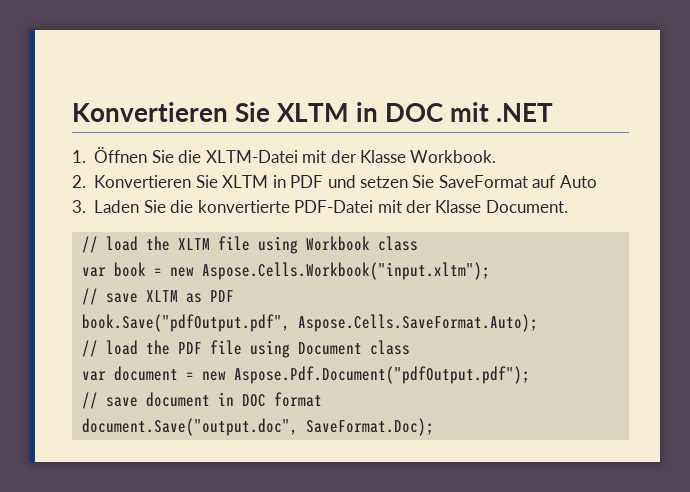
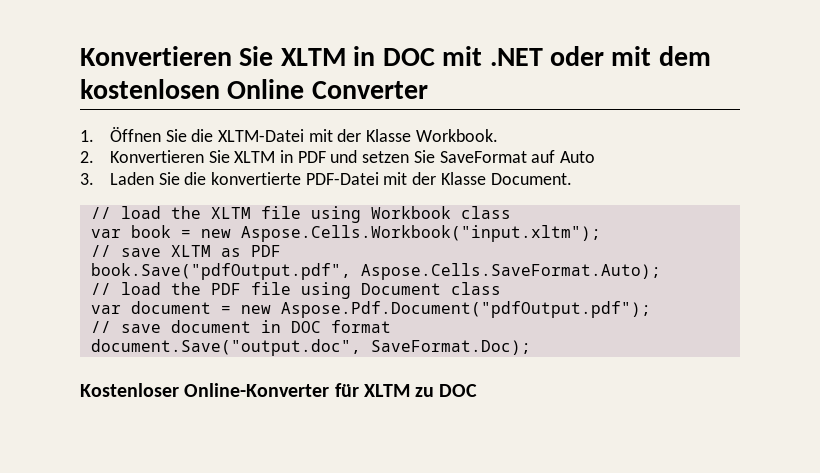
- Konvertieren Sie XLTM in DOC mit .NET
+ Konvertieren Sie XLTM in DOC mit .NET oder mit dem kostenlosen Online Converter
+ Kostenloser Online-Konverter für XLTM zu DOC

